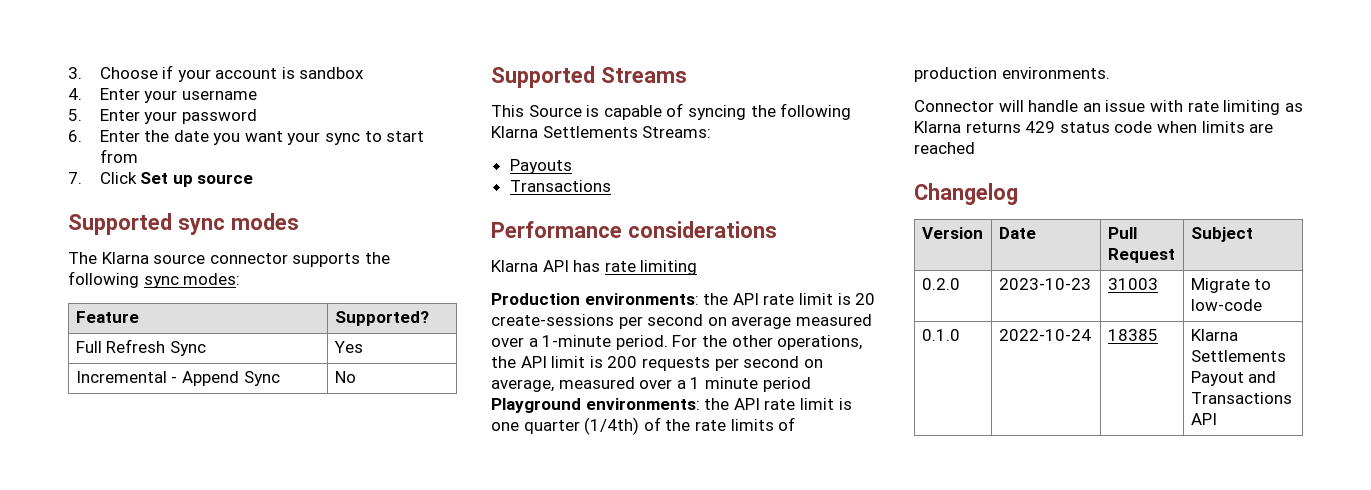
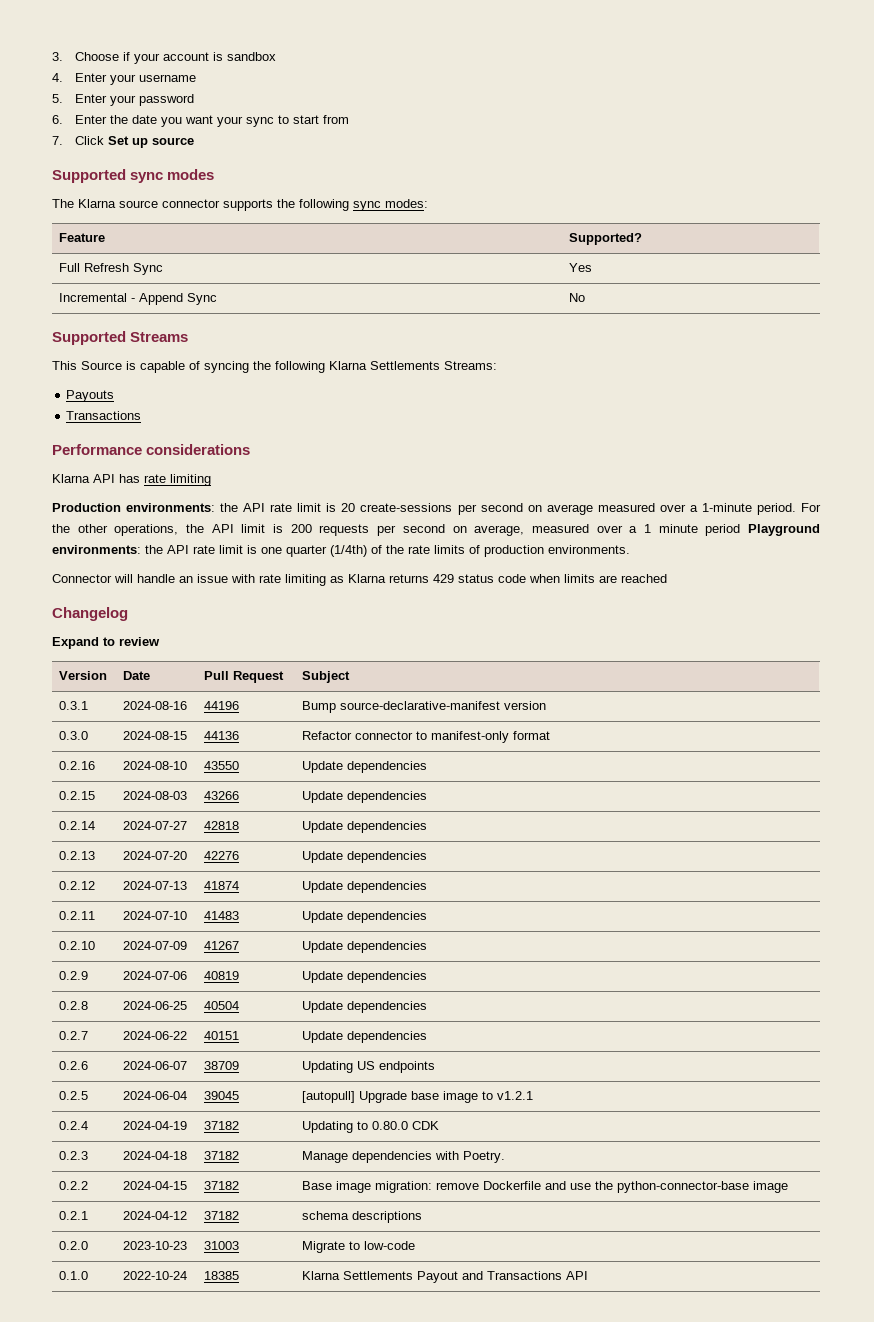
+ Expand to review
+ 0.3.1 | 2024-08-16 | 44196 | Bump source-declarative-manifest version
+ 0.3.0 | 2024-08-15 | 44136 | Refactor connector to manifest-only format
+ 0.2.16 | 2024-08-10 | 43550 | Update dependencies
+ 0.2.15 | 2024-08-03 | 43266 | Update dependencies
+ 0.2.14 | 2024-07-27 | 42818 | Update dependencies
+ 0.2.13 | 2024-07-20 | 42276 | Update dependencies
+ 0.2.12 | 2024-07-13 | 41874 | Update dependencies
+ 0.2.11 | 2024-07-10 | 41483 | Update dependencies
+ 0.2.10 | 2024-07-09 | 41267 | Update dependencies
+ 0.2.9 | 2024-07-06 | 40819 | Update dependencies
+ 0.2.8 | 2024-06-25 | 40504 | Update dependencies
+ 0.2.7 | 2024-06-22 | 40151 | Update dependencies
+ 0.2.6 | 2024-06-07 | 38709 | Updating US endpoints
+ 0.2.5 | 2024-06-04 | 39045 | [autopull] Upgrade base image to v1.2.1
+ 0.2.4 | 2024-04-19 | 37182 | Updating to 0.80.0 CDK
+ 0.2.3 | 2024-04-18 | 37182 | Manage dependencies with Poetry.
+ 0.2.2 | 2024-04-15 | 37182 | Base image migration: remove Dockerfile and use the python-connector-base image
+ 0.2.1 | 2024-04-12 | 37182 | schema descriptions

